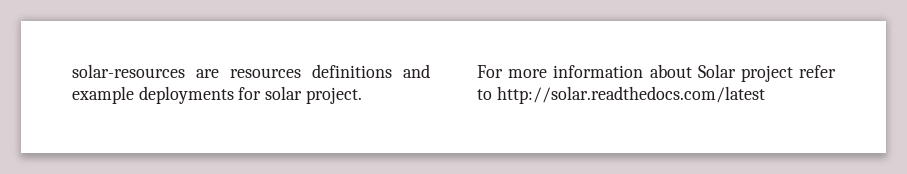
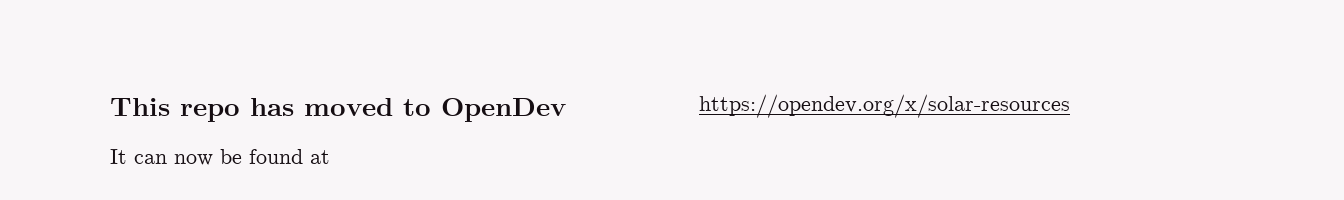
- solar-resources are resources definitions and example deployments for solar project.
- For more information about Solar project refer to http://solar.readthedocs.com/latest
+ This repo has moved to OpenDev
+ It can now be found at https://opendev.org/x/solar-resources

